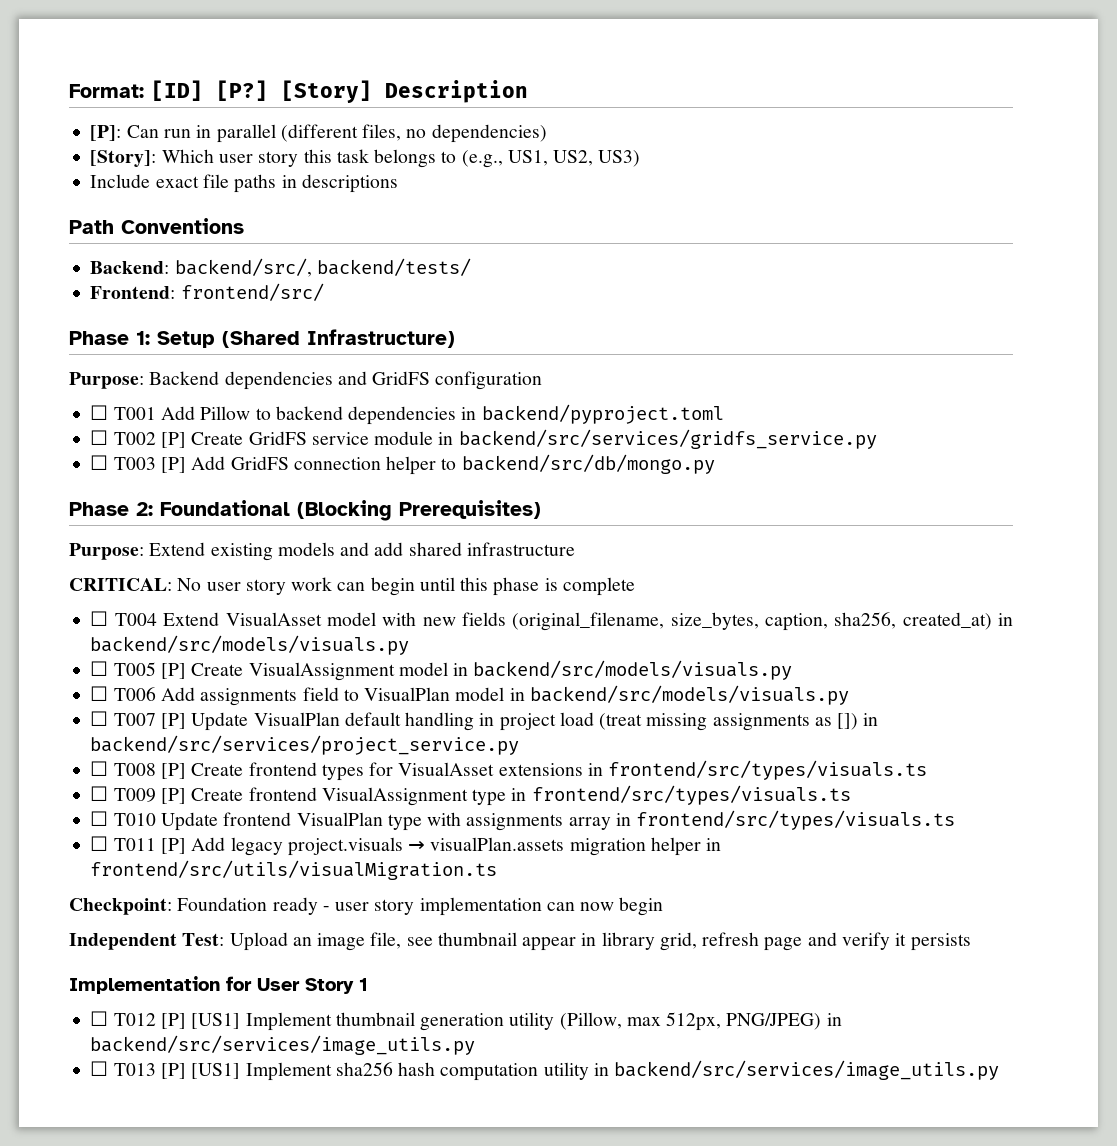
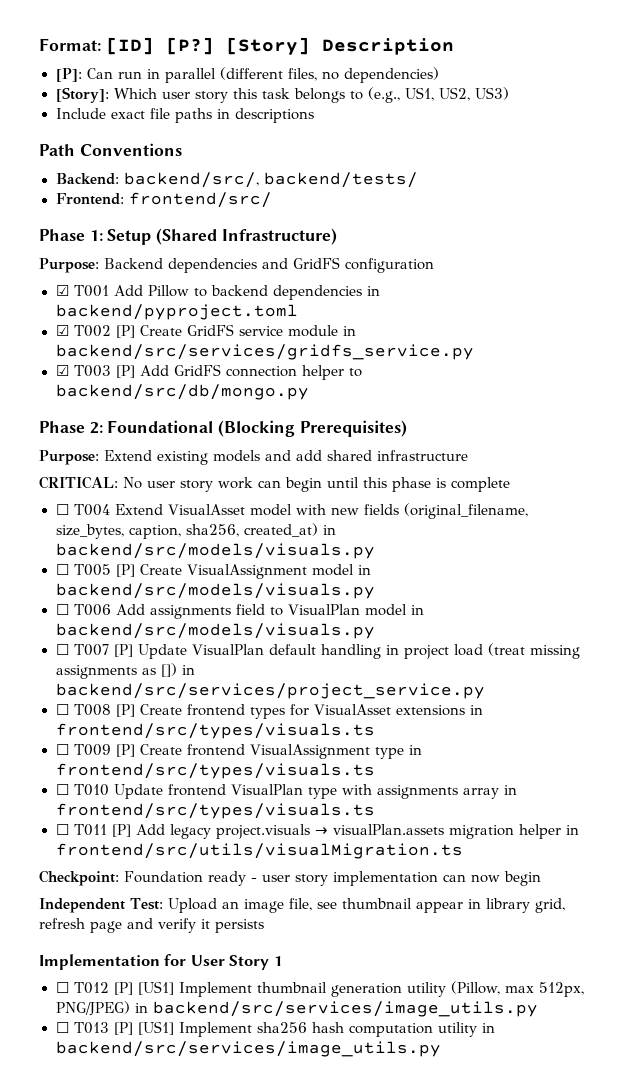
- ☐ T001 Add Pillow to backend dependencies in backend/pyproject.toml
+ ☑ T001 Add Pillow to backend dependencies in backend/pyproject.toml
- ☐ T002 [P] Create GridFS service module in backend/src/services/gridfs_service.py
+ ☑ T002 [P] Create GridFS service module in backend/src/services/gridfs_service.py
- ☐ T003 [P] Add GridFS connection helper to backend/src/db/mongo.py
+ ☑ T003 [P] Add GridFS connection helper to backend/src/db/mongo.py

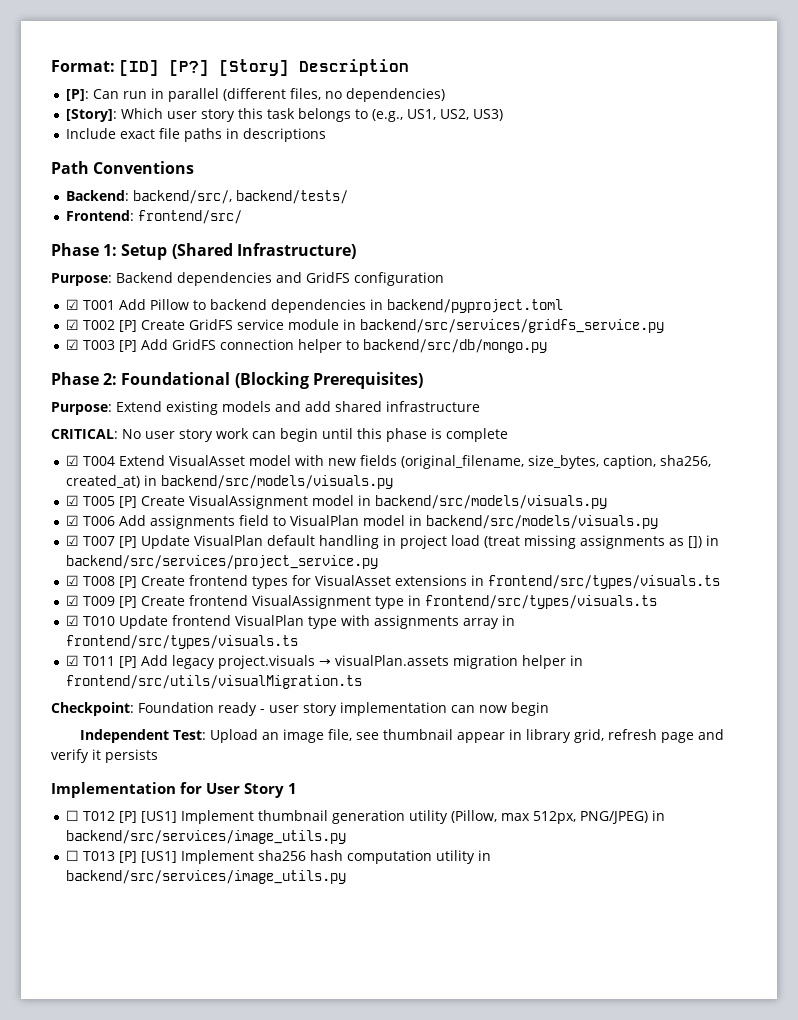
- ☐ T004 Extend VisualAsset model with new fields (original_filename, size_bytes, caption, sha256, created_at) in backend/src/models/visuals.py
+ ☑ T004 Extend VisualAsset model with new fields (original_filename, size_bytes, caption, sha256, created_at) in backend/src/models/visuals.py
- ☐ T005 [P] Create VisualAssignment model in backend/src/models/visuals.py
+ ☑ T005 [P] Create VisualAssignment model in backend/src/models/visuals.py
- ☐ T006 Add assignments field to VisualPlan model in backend/src/models/visuals.py
+ ☑ T006 Add assignments field to VisualPlan model in backend/src/models/visuals.py
- ☐ T007 [P] Update VisualPlan default handling in project load (treat missing assignments as []) in backend/src/services/project_service.py
+ ☑ T007 [P] Update VisualPlan default handling in project load (treat missing assignments as []) in backend/src/services/project_service.py
- ☐ T008 [P] Create frontend types for VisualAsset extensions in frontend/src/types/visuals.ts
+ ☑ T008 [P] Create frontend types for VisualAsset extensions in frontend/src/types/visuals.ts
- ☐ T009 [P] Create frontend VisualAssignment type in frontend/src/types/visuals.ts
+ ☑ T009 [P] Create frontend VisualAssignment type in frontend/src/types/visuals.ts
- ☐ T010 Update frontend VisualPlan type with assignments array in frontend/src/types/visuals.ts
+ ☑ T010 Update frontend VisualPlan type with assignments array in frontend/src/types/visuals.ts
- ☐ T011 [P] Add legacy project.visuals → visualPlan.assets migration helper in frontend/src/utils/visualMigration.ts
+ ☑ T011 [P] Add legacy project.visuals → visualPlan.assets migration helper in frontend/src/utils/visualMigration.ts

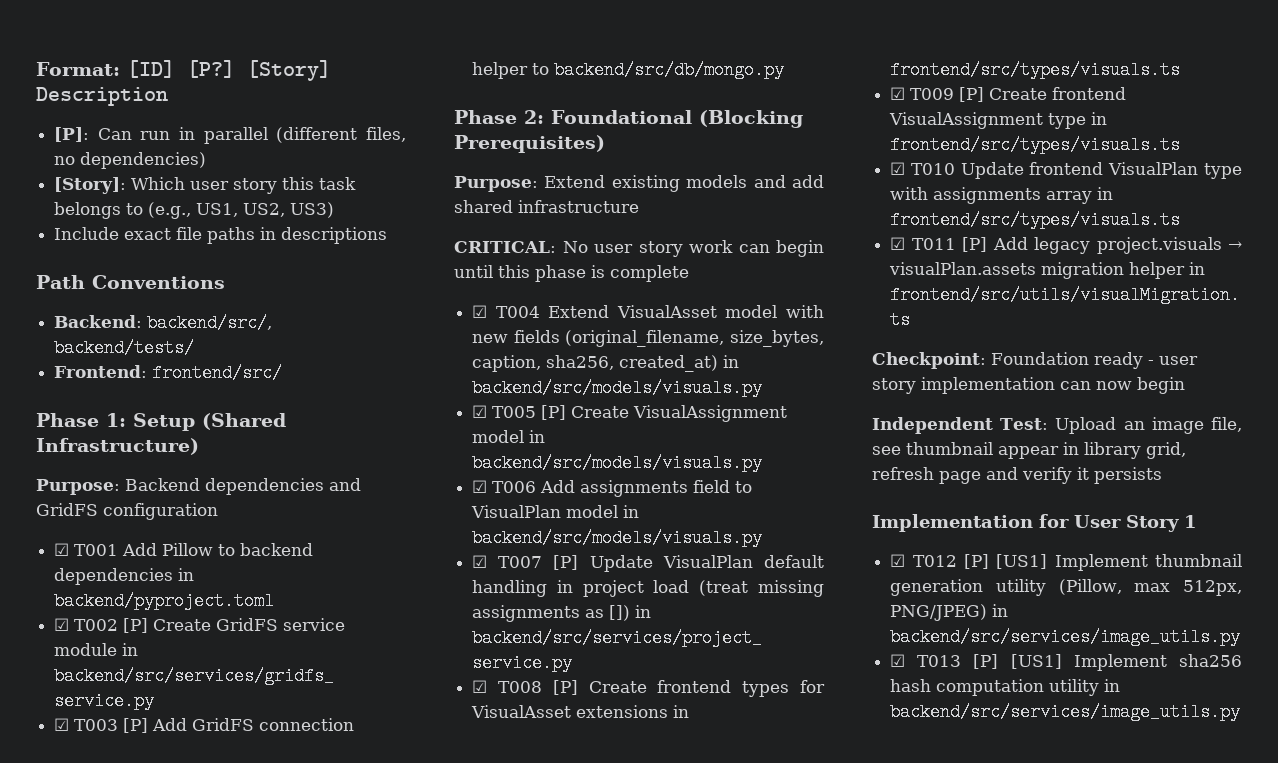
- ☐ T012 [P] [US1] Implement thumbnail generation utility (Pillow, max 512px, PNG/JPEG) in backend/src/services/image_utils.py
+ ☑ T012 [P] [US1] Implement thumbnail generation utility (Pillow, max 512px, PNG/JPEG) in backend/src/services/image_utils.py
- ☐ T013 [P] [US1] Implement sha256 hash computation utility in backend/src/services/image_utils.py
+ ☑ T013 [P] [US1] Implement sha256 hash computation utility in backend/src/services/image_utils.py

